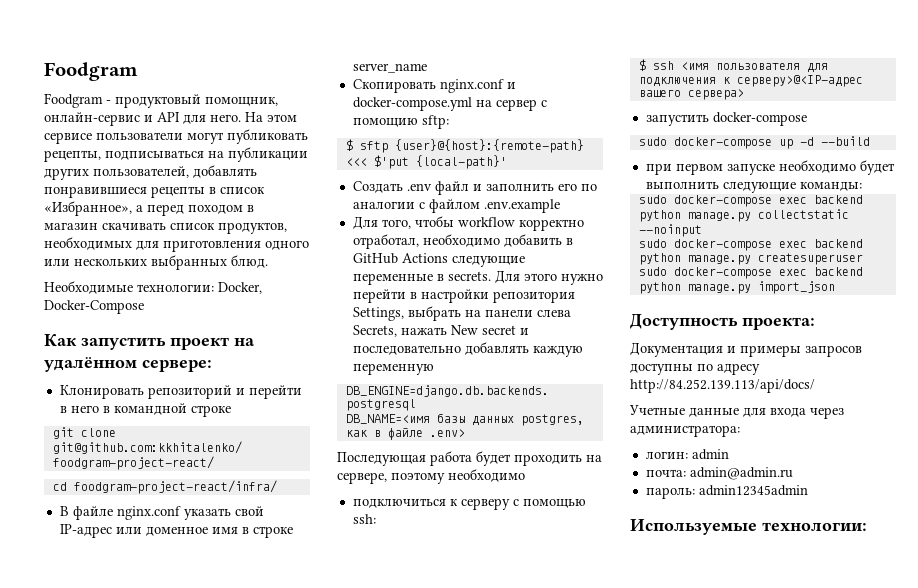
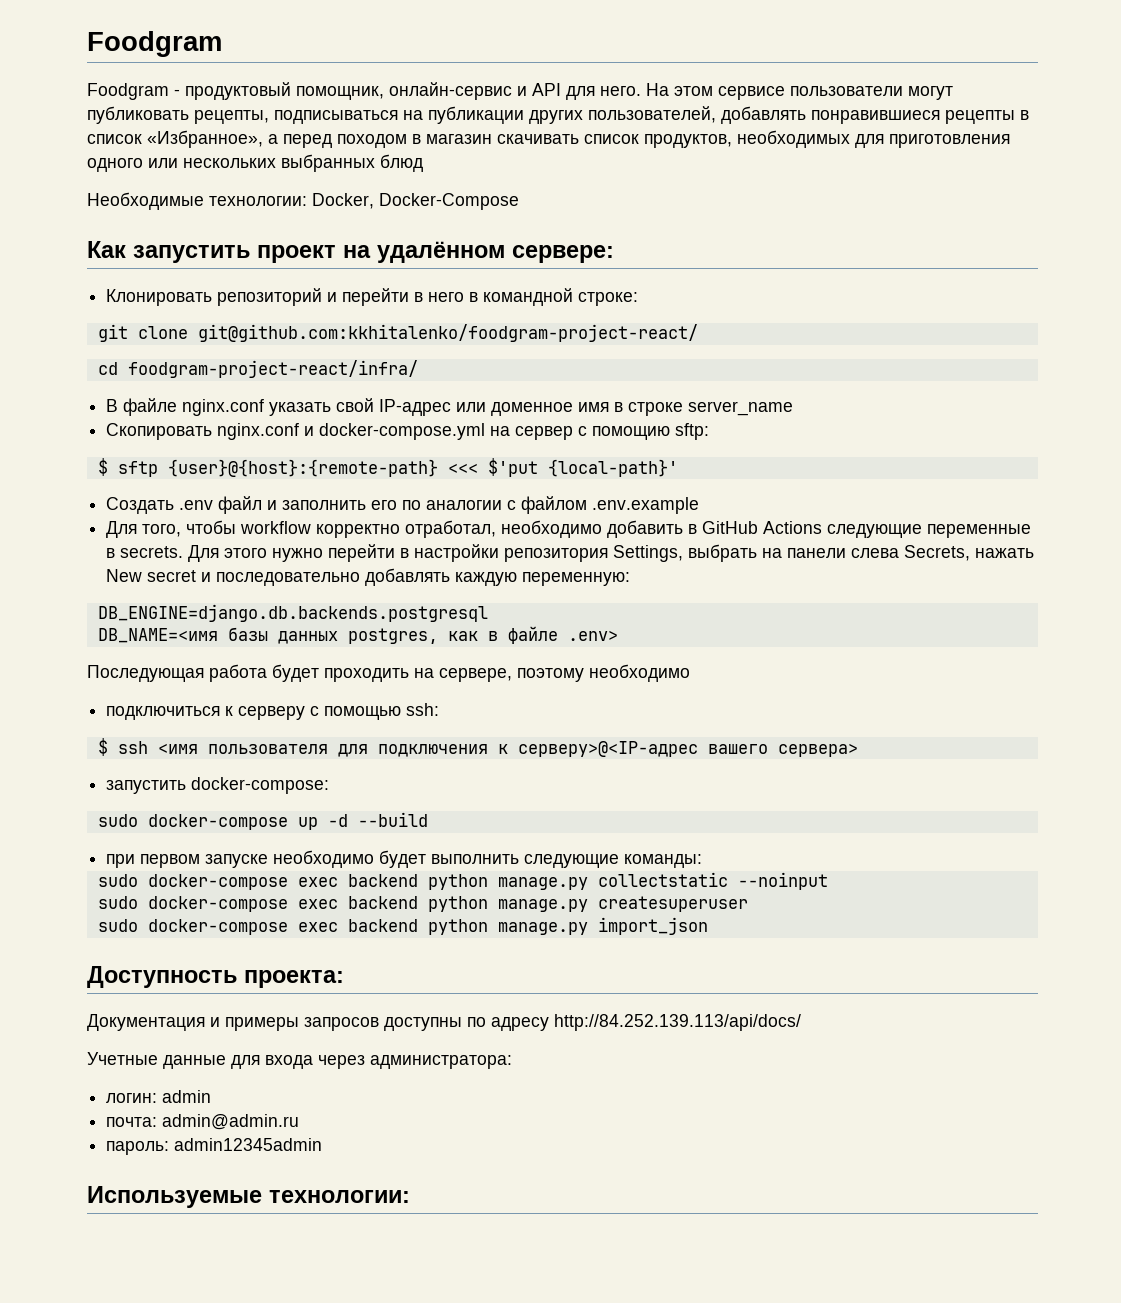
- На этом сервисе пользователи могут публиковать рецепты, подписываться на публикации других пользователей, добавлять понравившиеся рецепты в список «Избранное», а перед походом в магазин скачивать список продуктов, необходимых для приготовления одного или нескольких выбранных блюд.
+ На этом сервисе пользователи могут публиковать рецепты, подписываться на публикации других пользователей, добавлять понравившиеся рецепты в список «Избранное», а перед походом в магазин скачивать список продуктов, необходимых для приготовления одного или нескольких выбранных блюд
- Клонировать репозиторий и перейти в него в командной строке
+ Клонировать репозиторий и перейти в него в командной строке:
- Для этого нужно перейти в настройки репозитория Settings, выбрать на панели слева Secrets, нажать New secret и последовательно добавлять каждую переменную
+ Для этого нужно перейти в настройки репозитория Settings, выбрать на панели слева Secrets, нажать New secret и последовательно добавлять каждую переменную:
- запустить docker-compose
+ запустить docker-compose:

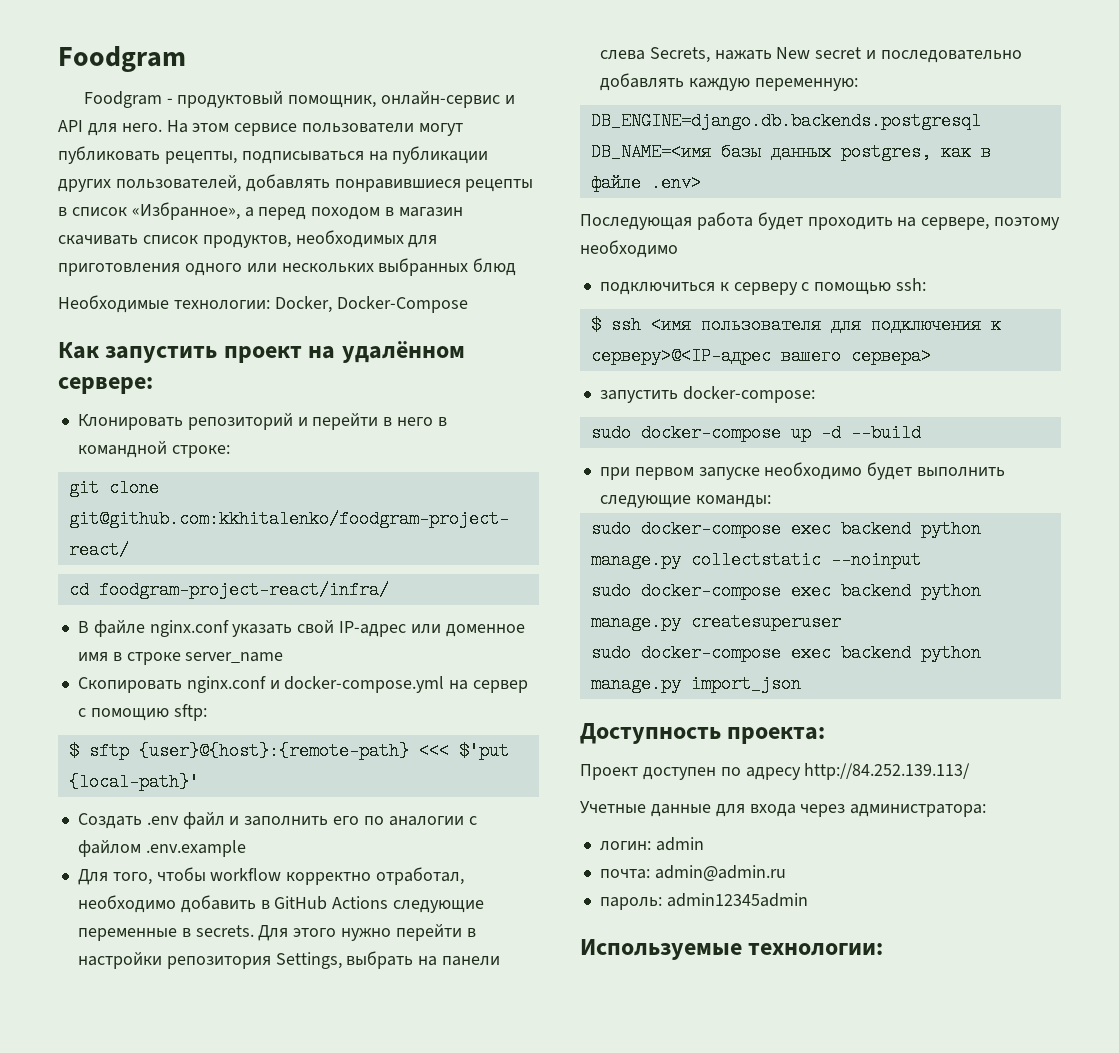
- Документация и примеры запросов доступны по адресу http://84.252.139.113/api/docs/
+ Проект доступен по адресу http://84.252.139.113/

